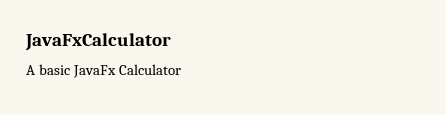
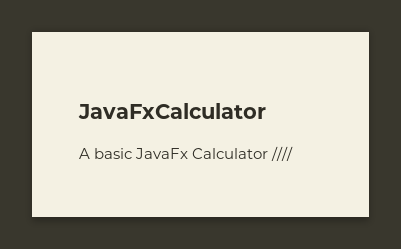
- A basic JavaFx Calculator
+ A basic JavaFx Calculator ////

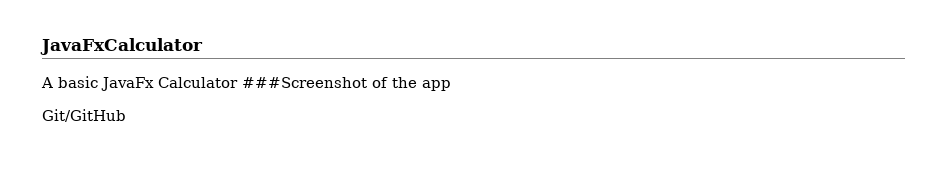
- A basic JavaFx Calculator ////
+ A basic JavaFx Calculator ###Screenshot of the app
+ Git/GitHub

